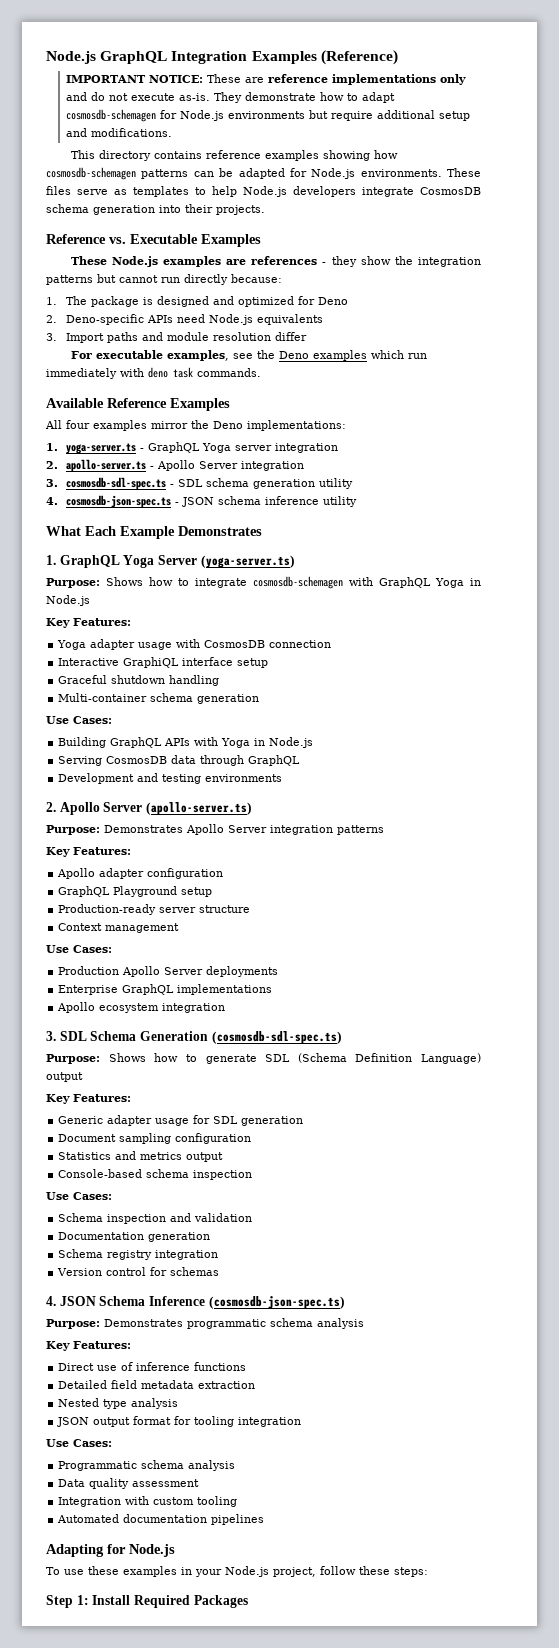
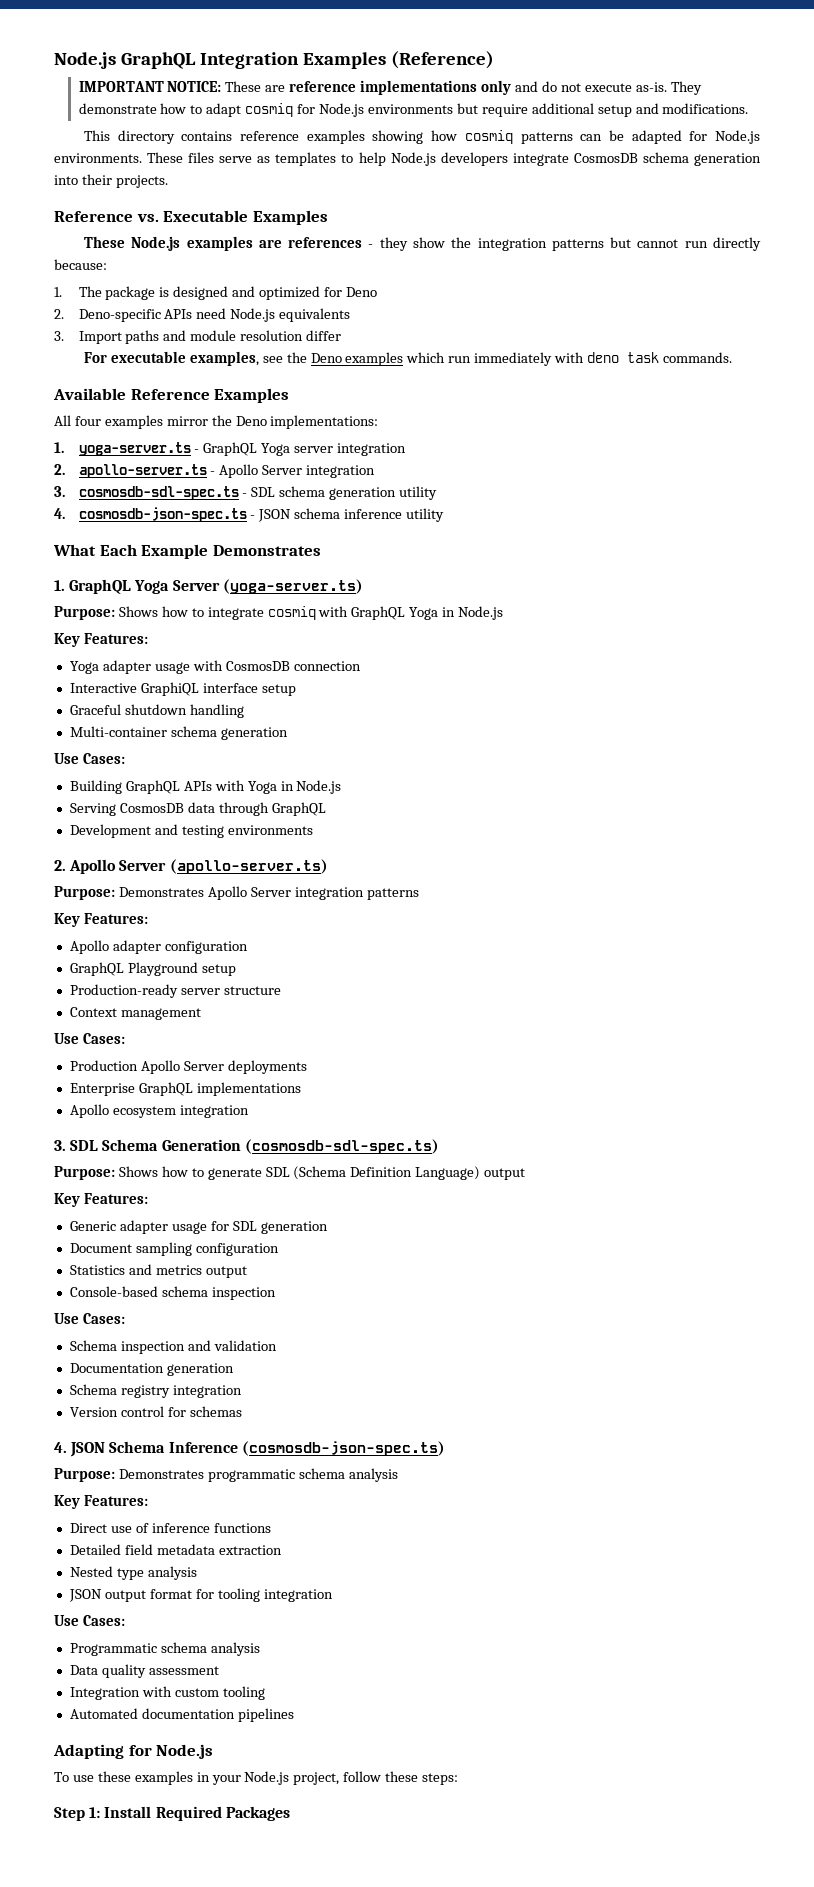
- They demonstrate how to adapt cosmosdb-schemagen for Node.js environments but require additional setup and modifications.
+ They demonstrate how to adapt cosmiq for Node.js environments but require additional setup and modifications.
- This directory contains reference examples showing how cosmosdb-schemagen patterns can be adapted for Node.js environments.
+ This directory contains reference examples showing how cosmiq patterns can be adapted for Node.js environments.
- Purpose: Shows how to integrate cosmosdb-schemagen with GraphQL Yoga in Node.js
+ Purpose: Shows how to integrate cosmiq with GraphQL Yoga in Node.js

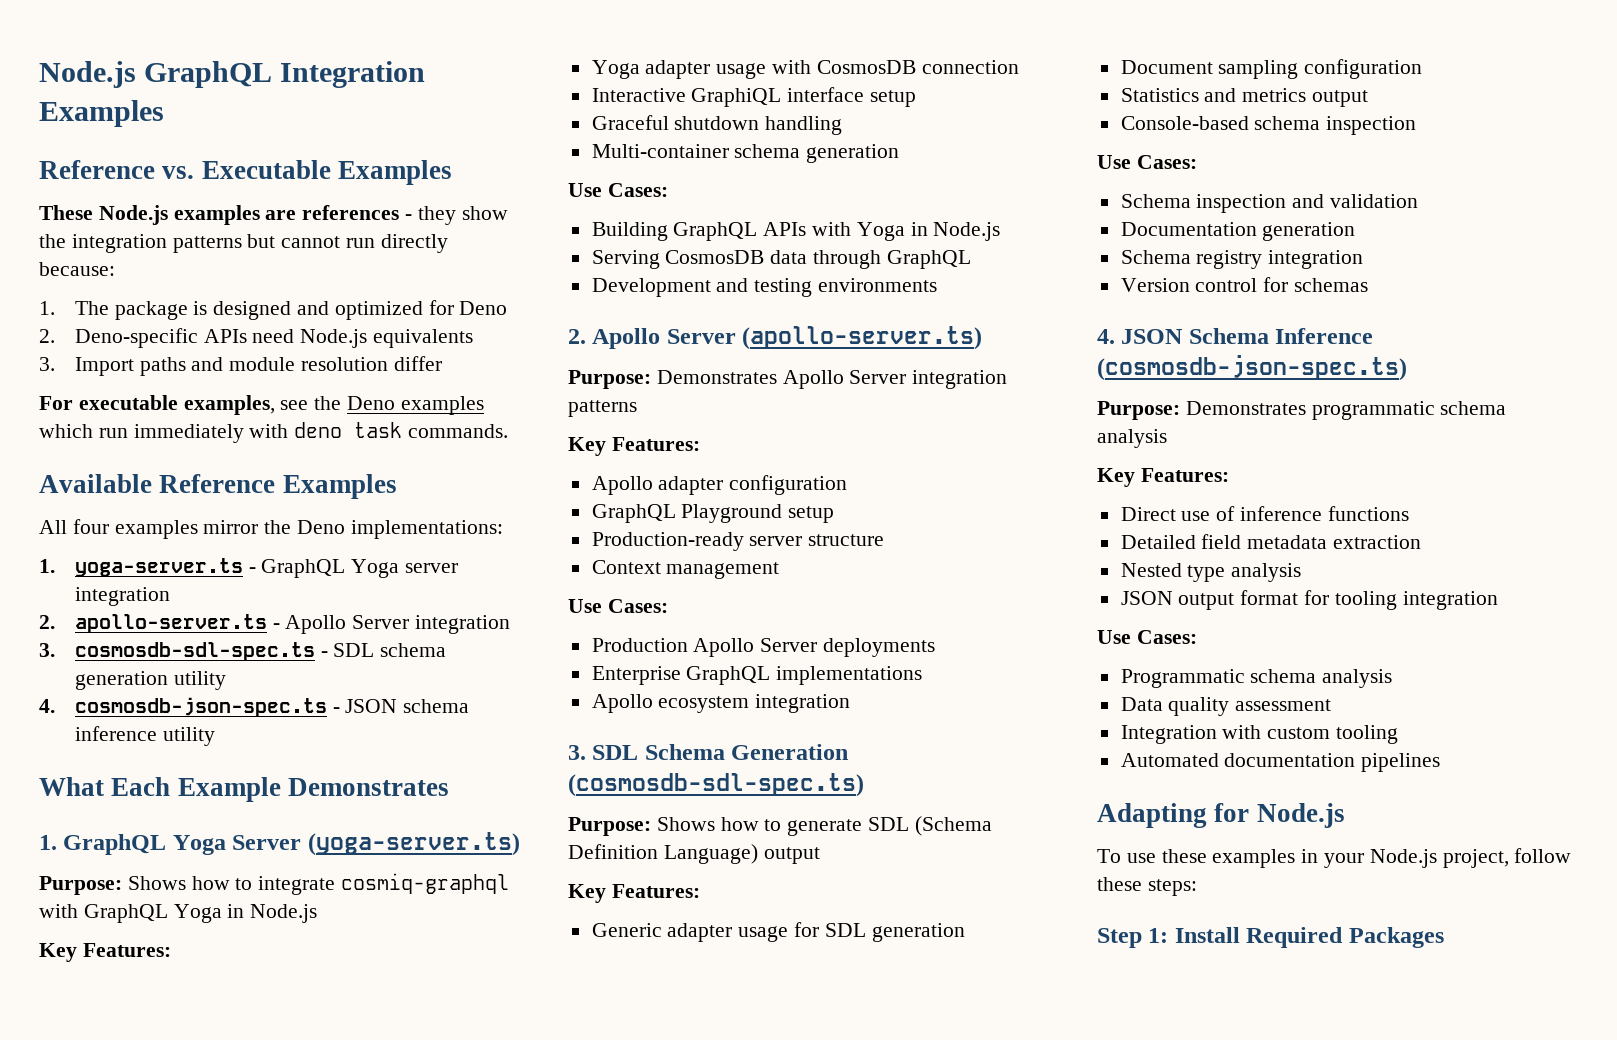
- Node.js GraphQL Integration Examples (Reference)
- IMPORTANT NOTICE: These are reference implementations only and do not execute as-is. They demonstrate how to adapt cosmiq for Node.js environments but require additional setup and modifications.
- This directory contains reference examples showing how cosmiq patterns can be adapted for Node.js environments. These files serve as templates to help Node.js developers integrate CosmosDB schema generation into their projects.
+ Node.js GraphQL Integration Examples
- Purpose: Shows how to integrate cosmiq with GraphQL Yoga in Node.js
+ Purpose: Shows how to integrate cosmiq-graphql with GraphQL Yoga in Node.js

